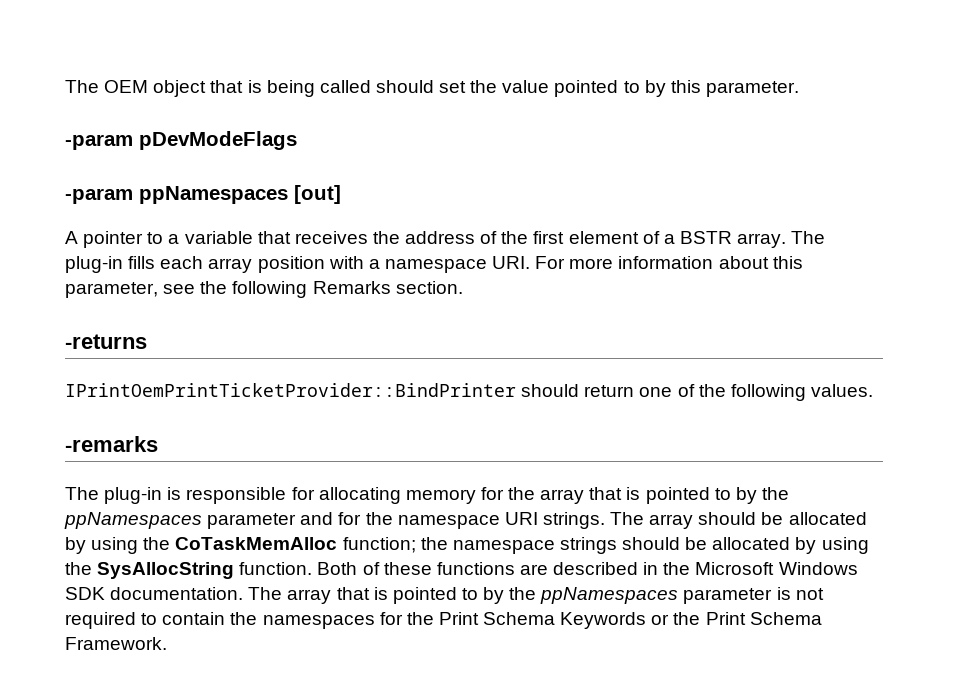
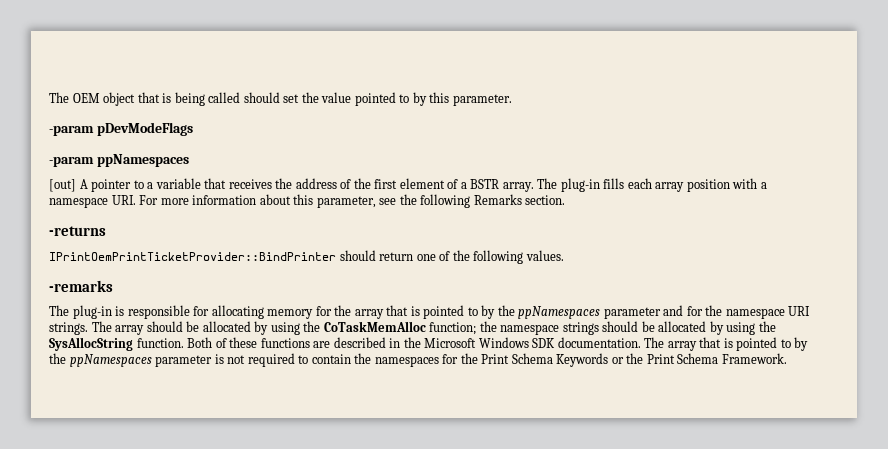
- -param ppNamespaces [out]
- A pointer to a variable that receives the address of the first element of a BSTR array.
+ -param ppNamespaces
+ [out] A pointer to a variable that receives the address of the first element of a BSTR array.

